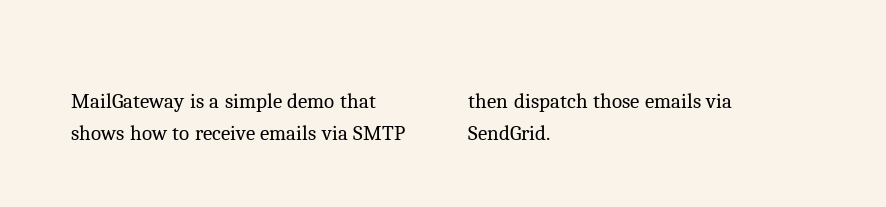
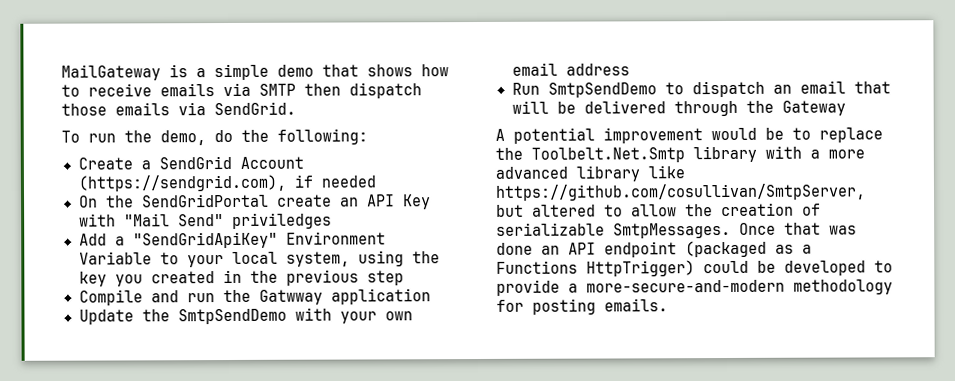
+ To run the demo, do the following:
+ Create a SendGrid Account (https://sendgrid.com), if needed
+ On the SendGridPortal create an API Key with "Mail Send" priviledges
+ Add a "SendGridApiKey" Environment Variable to your local system, using the key you created in the previous step
+ Compile and run the Gatwway application
+ Update the SmtpSendDemo with your own email address
+ Run SmtpSendDemo to dispatch an email that will be delivered through the Gateway
+ A potential improvement would be to replace the Toolbelt.Net.Smtp library with a more advanced library like https://github.com/cosullivan/SmtpServer, but altered to allow the creation of serializable SmtpMessages. Once that was done an API endpoint (packaged as a Functions HttpTrigger) could be developed to provide a more-secure-and-modern methodology for posting emails.

